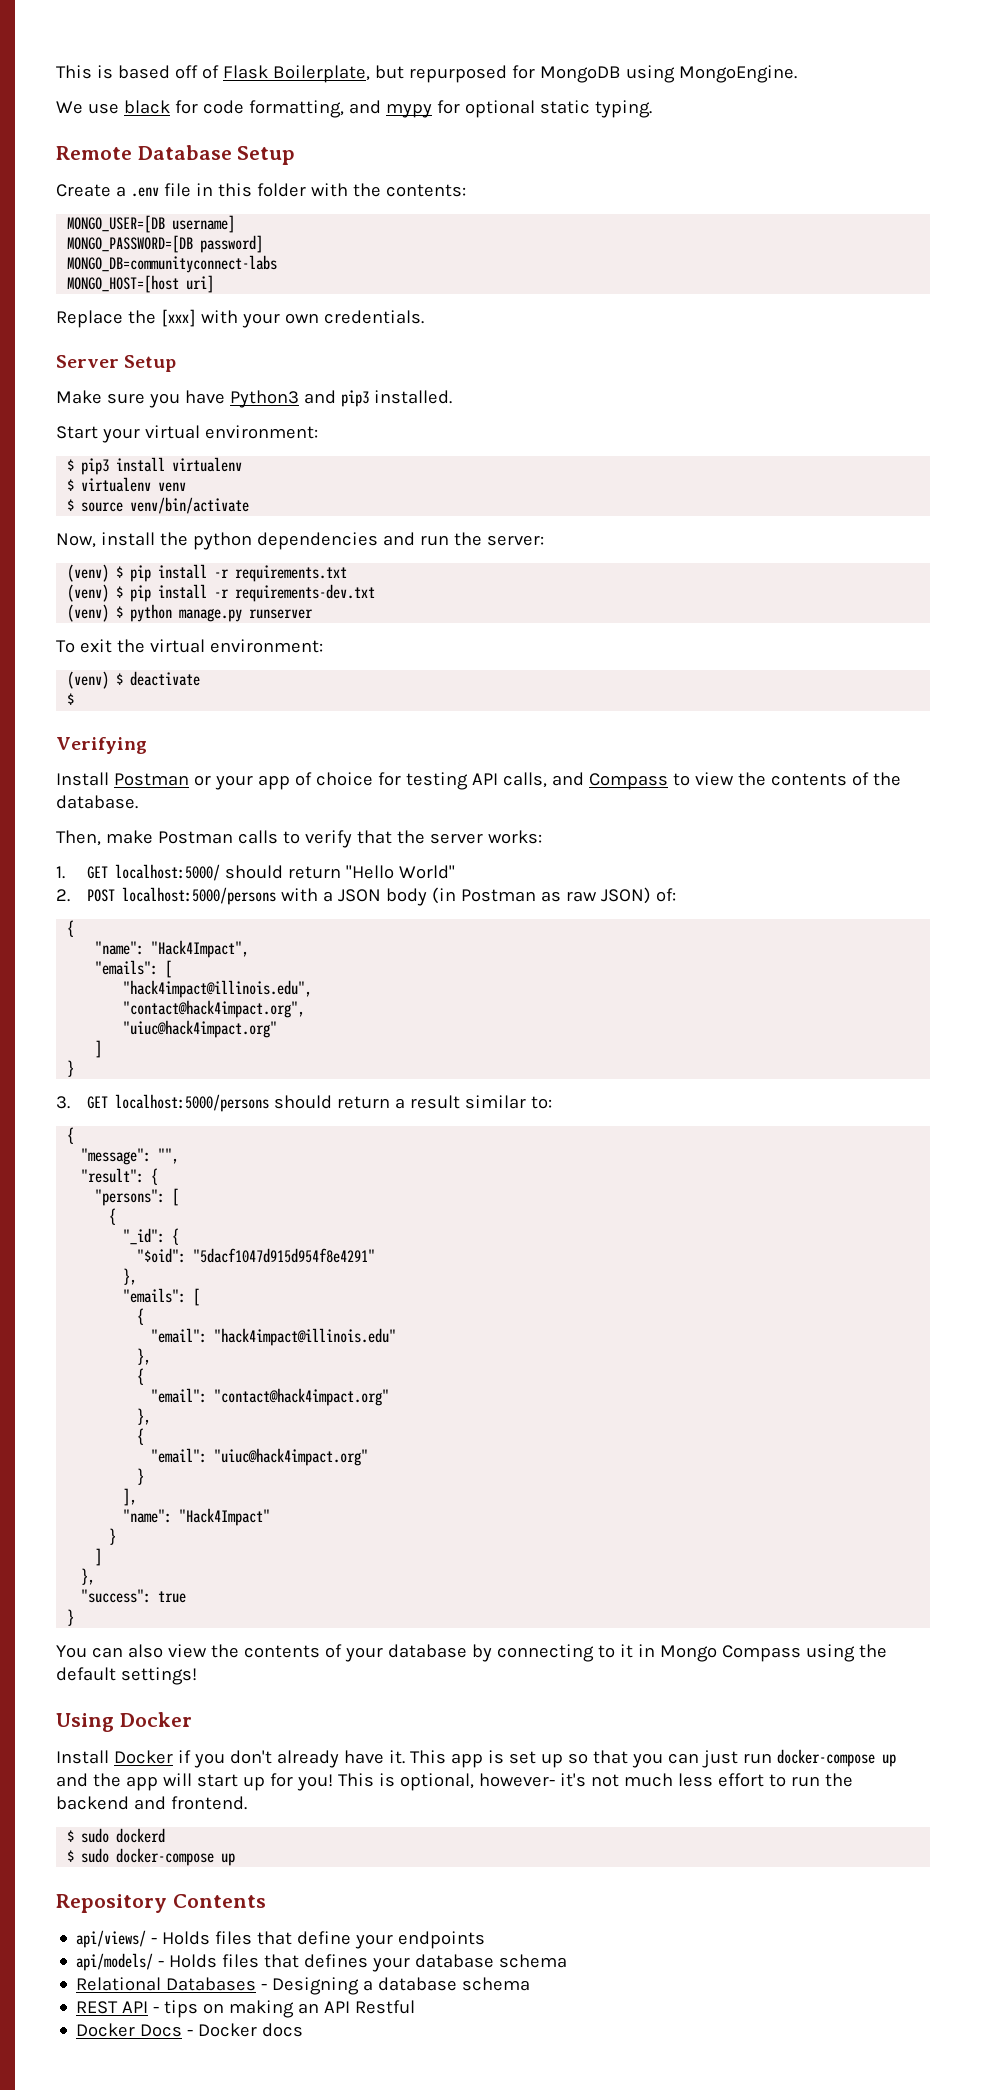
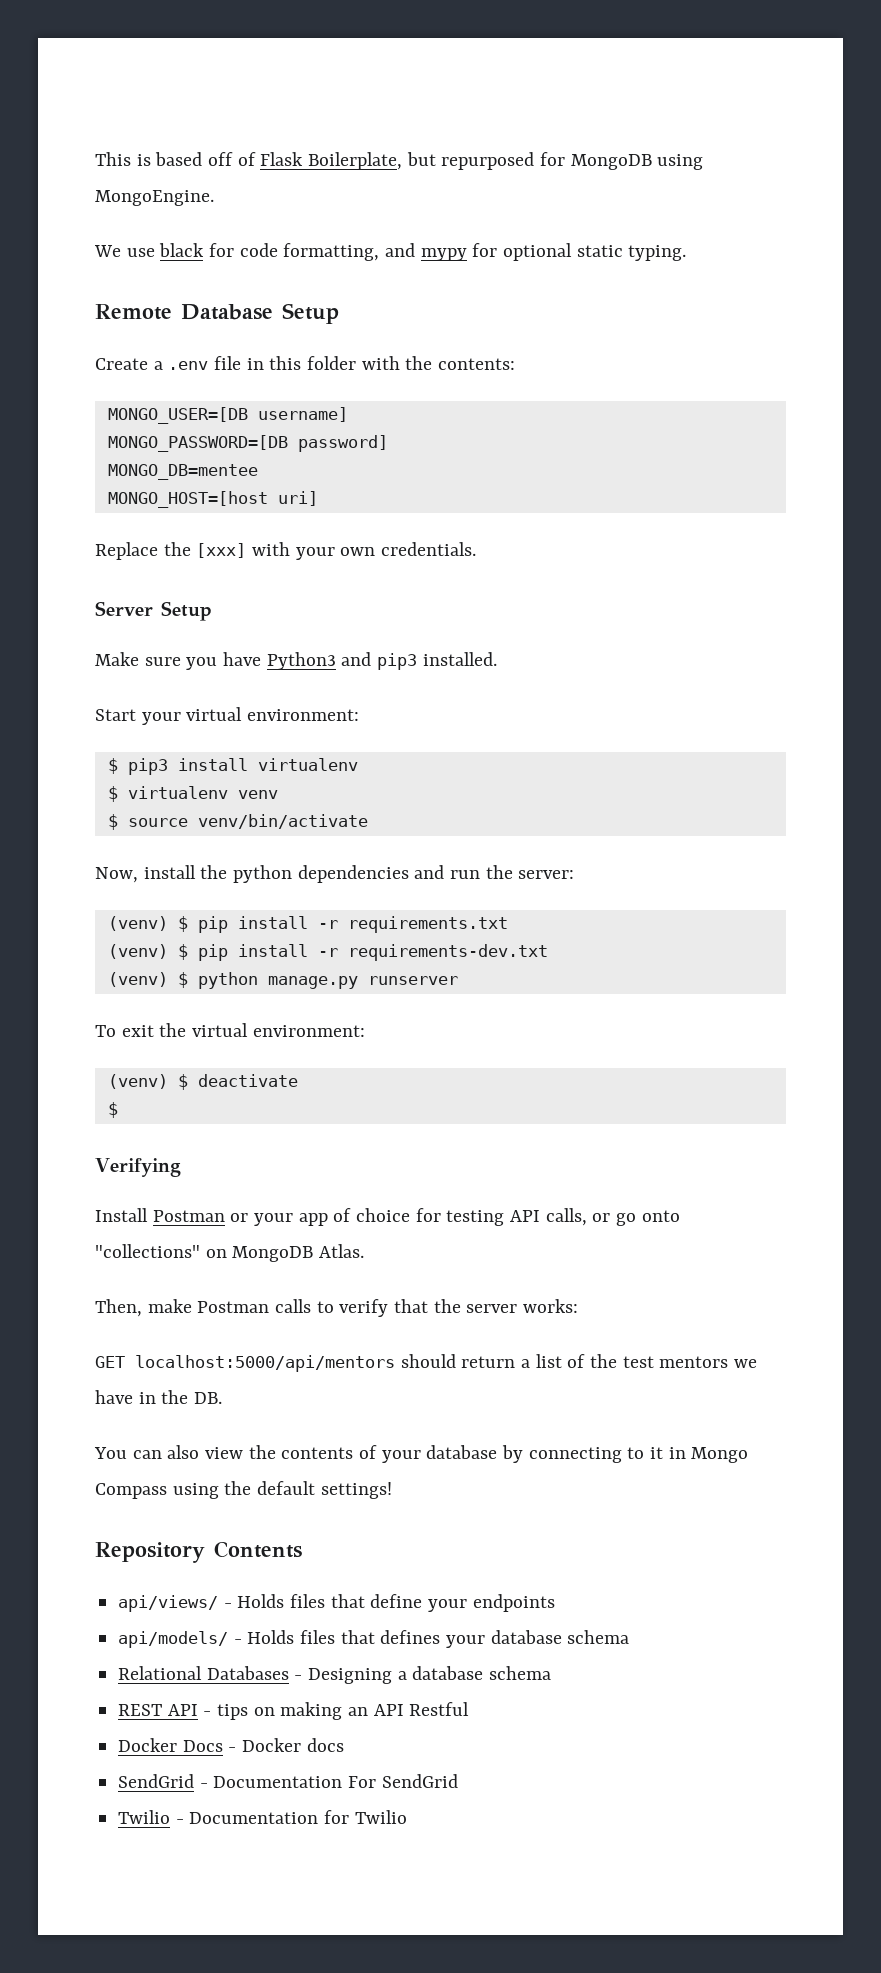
- MONGO_DB=communityconnect-labs
+ MONGO_DB=mentee
- Install Postman or your app of choice for testing API calls, and Compass to view the contents of the database.
+ Install Postman or your app of choice for testing API calls, or go onto "collections" on MongoDB Atlas.
- 1. GET localhost:5000/ should return "Hello World"
- 2. POST localhost:5000/persons with a JSON body (in Postman as raw JSON) of:
- {
- "name": "Hack4Impact",
- "emails": [
- "hack4impact@illinois.edu",
- "contact@hack4impact.org",
- "uiuc@hack4impact.org"
- ]
- }
- 3. GET localhost:5000/persons should return a result similar to:
- {
- "message": "",
- "result": {
- "persons": [
- {
- "_id": {
- "$oid": "5dacf1047d915d954f8e4291"
- },
- "emails": [
- {
- "email": "hack4impact@illinois.edu"
- },
- {
- "email": "contact@hack4impact.org"
- },
- {
- "email": "uiuc@hack4impact.org"
- }
- ],
- "name": "Hack4Impact"
- }
- ]
- },
- "success": true
- }
+ GET localhost:5000/api/mentors should return a list of the test mentors we have in the DB.
- Using Docker
- Install Docker if you don't already have it. This app is set up so that you can just run docker-compose up and the app will start up for you! This is optional, however- it's not much less effort to run the backend and frontend.
- $ sudo dockerd
- $ sudo docker-compose up
+ SendGrid - Documentation For SendGrid
+ Twilio - Documentation for Twilio

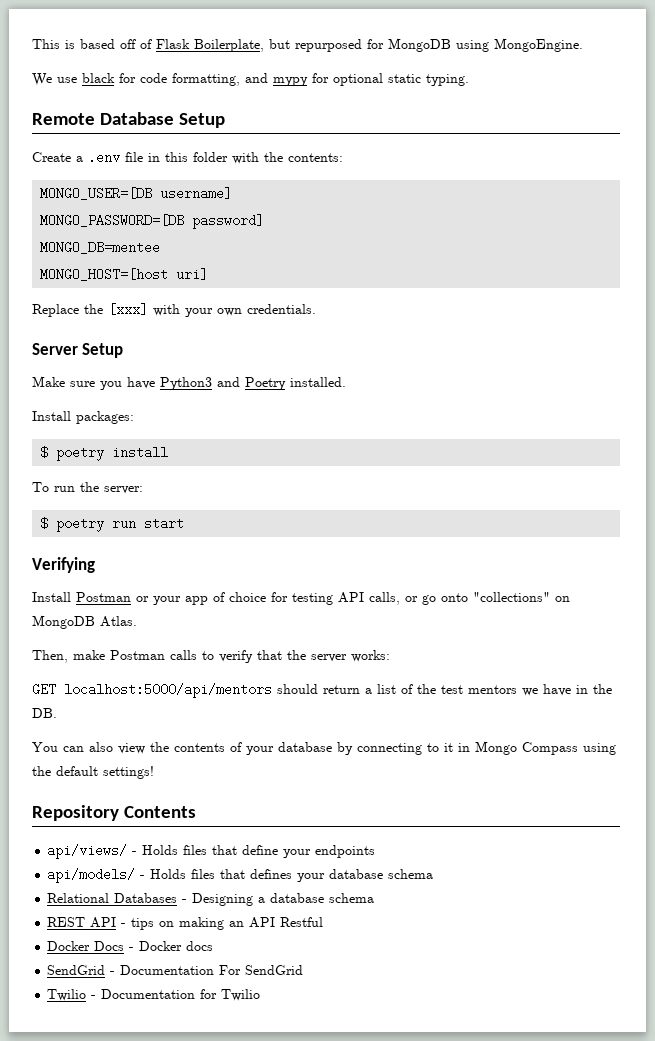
- Make sure you have Python3 and pip3 installed.
+ Make sure you have Python3 and Poetry installed.
- Start your virtual environment:
- $ pip3 install virtualenv
- $ virtualenv venv
- $ source venv/bin/activate
- Now, install the python dependencies and run the server:
- (venv) $ pip install -r requirements.txt
- (venv) $ pip install -r requirements-dev.txt
- (venv) $ python manage.py runserver
- To exit the virtual environment:
- (venv) $ deactivate
- $
+ Install packages:
+ $ poetry install
+ To run the server:
+ $ poetry run start

